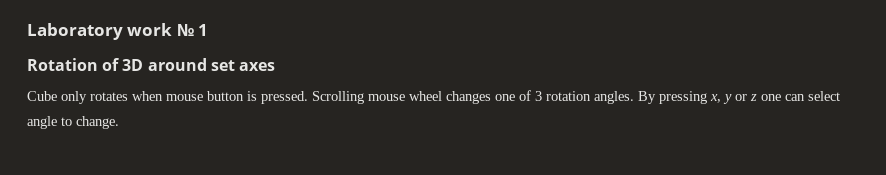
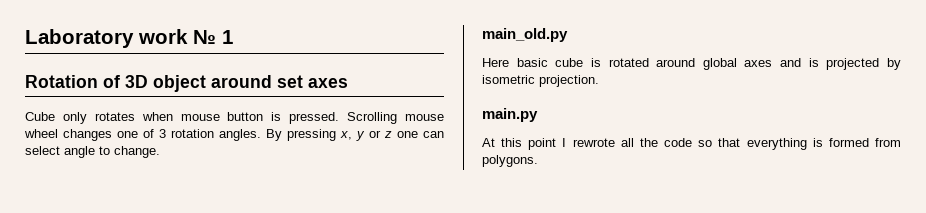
- Rotation of 3D around set axes
+ Rotation of 3D object around set axes
+ main_old.py
+ Here basic cube is rotated around global axes and is projected by isometric projection.
+ main.py
+ At this point I rewrote all the code so that everything is formed from polygons.

